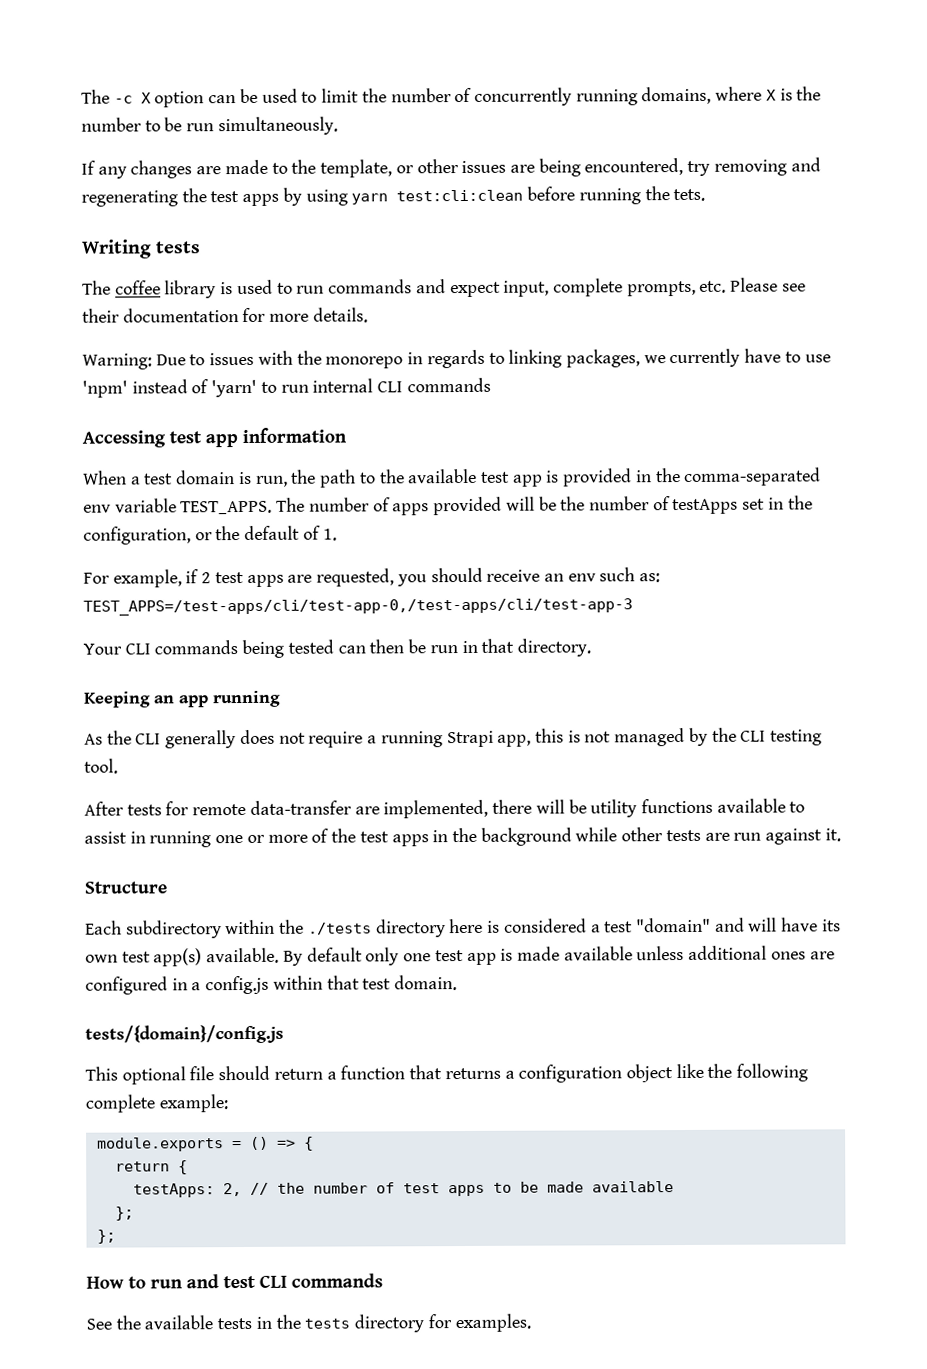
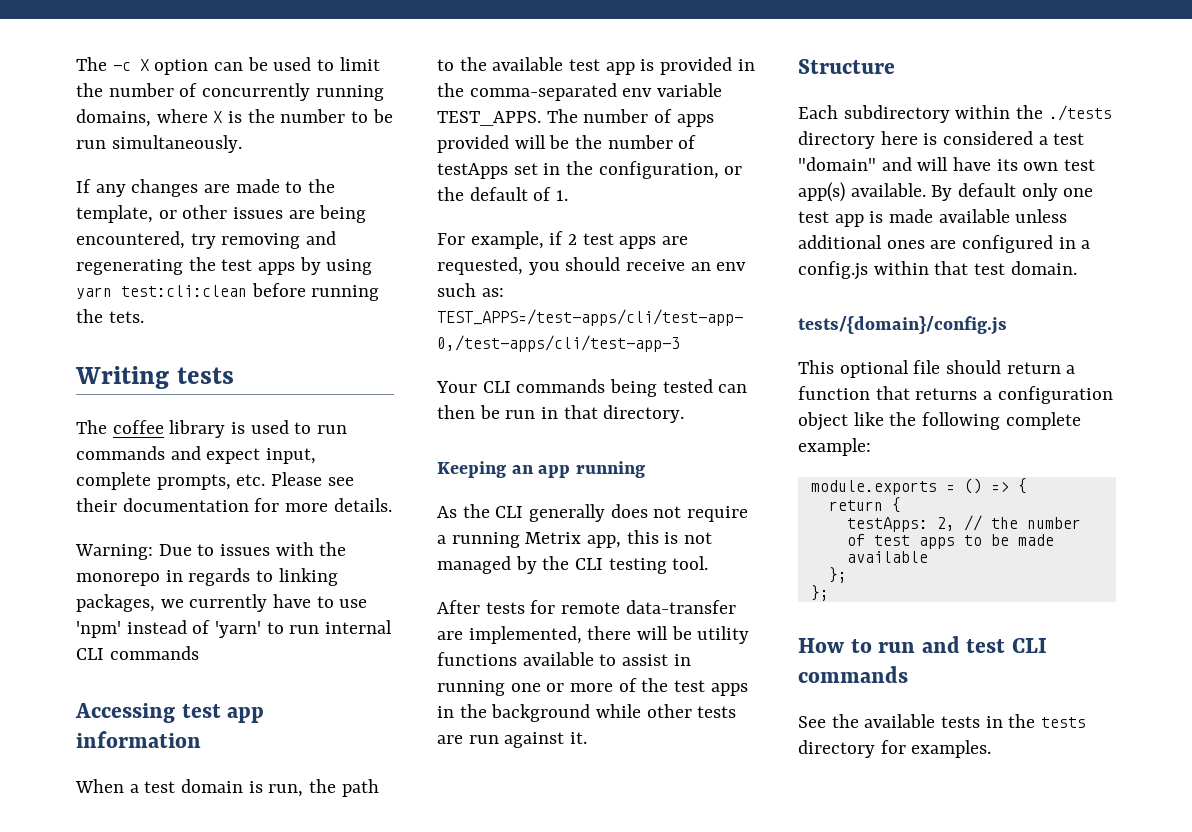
- As the CLI generally does not require a running Strapi app, this is not managed by the CLI testing tool.
+ As the CLI generally does not require a running Metrix app, this is not managed by the CLI testing tool.

